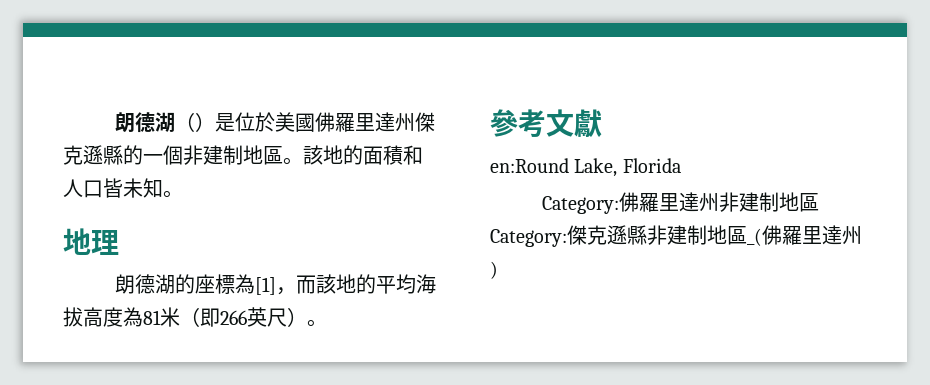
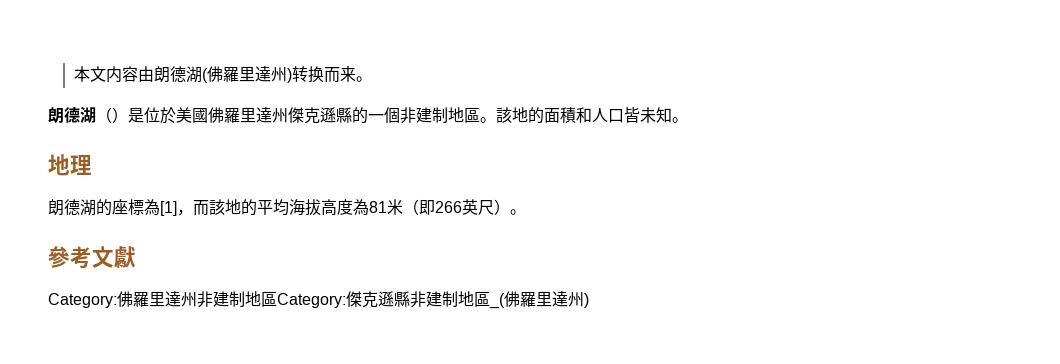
+ 本文内容由朗德湖(佛羅里達州)转换而来。
- en:Round Lake, Florida

